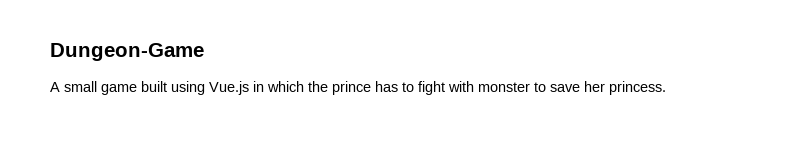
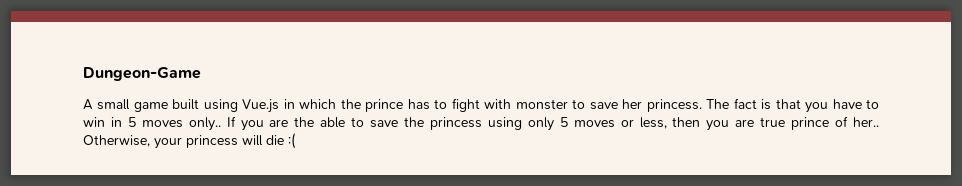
+ The fact is that you have to win in 5 moves only.. If you are the able to save the princess using only 5 moves or less, then you are true prince of her.. Otherwise, your princess will die :(

